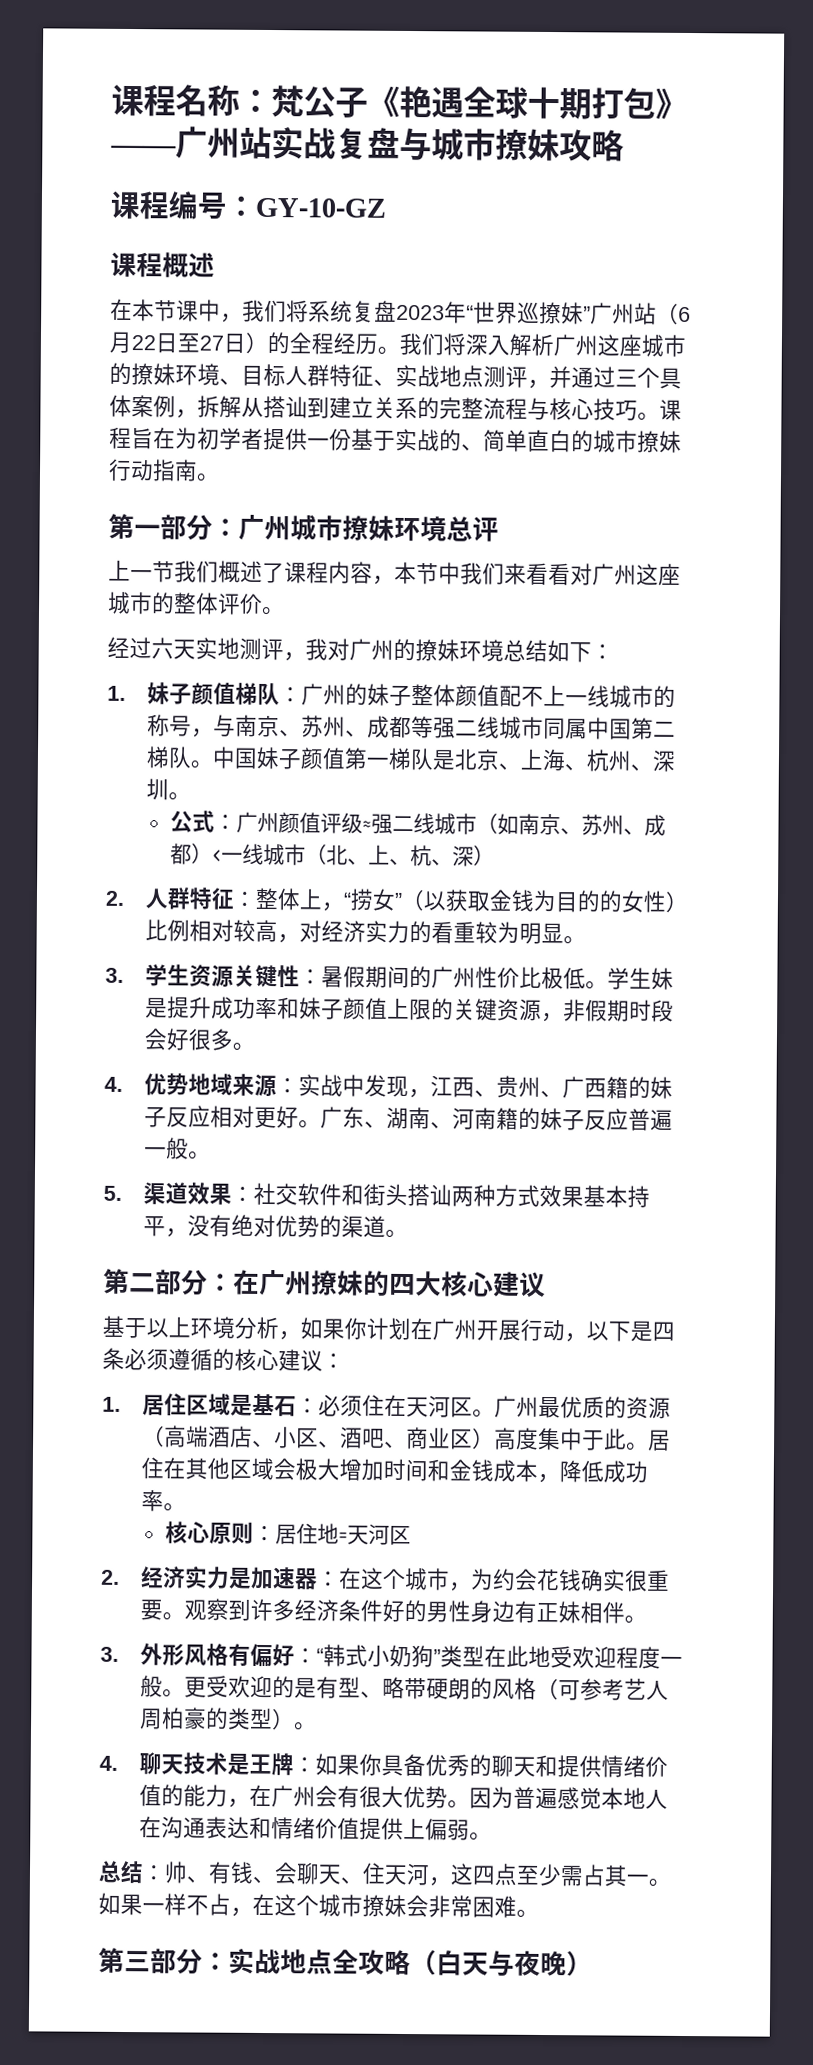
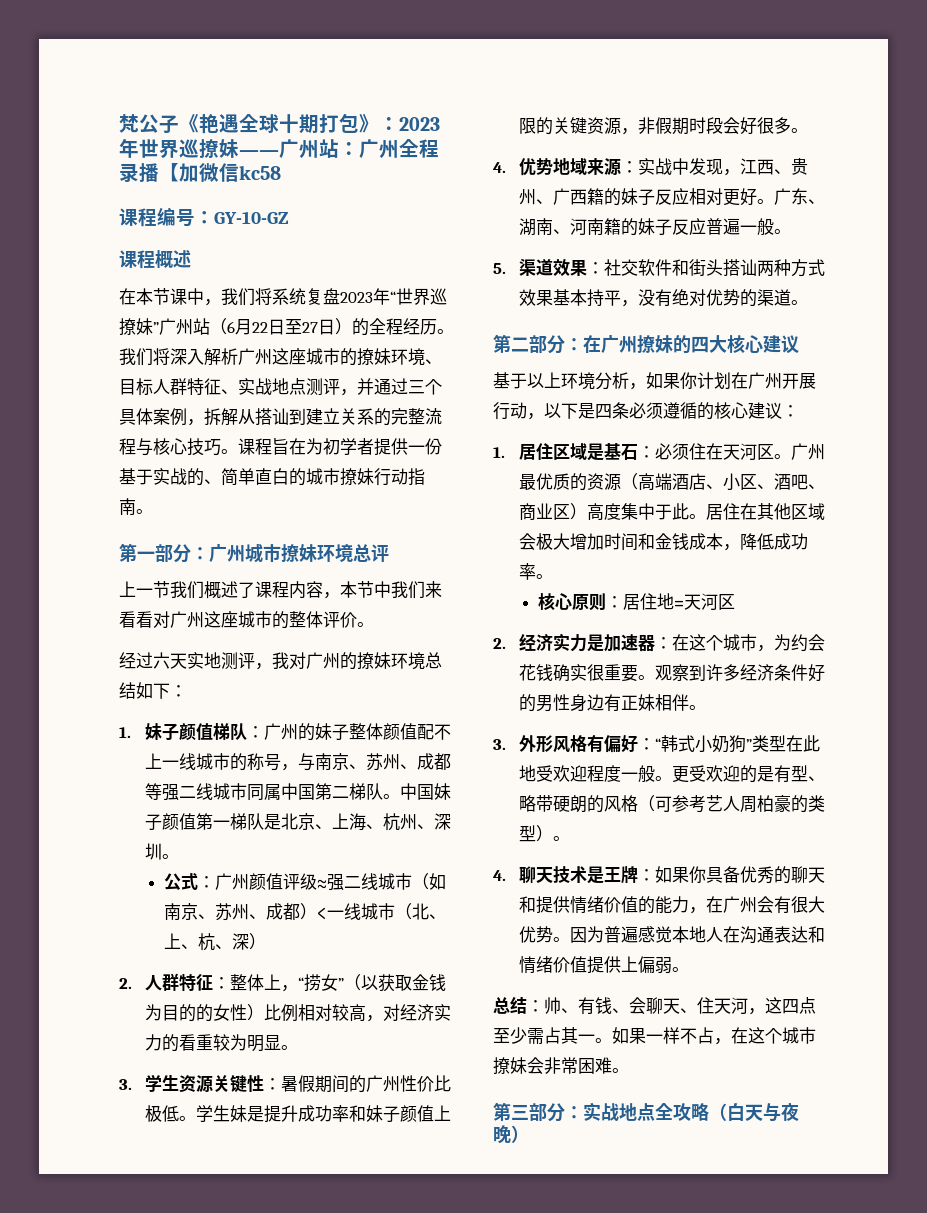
- 课程名称：梵公子《艳遇全球十期打包》——广州站实战复盘与城市撩妹攻略
+ 梵公子《艳遇全球十期打包》：2023年世界巡撩妹——广州站：广州全程录播【加微信kc58

